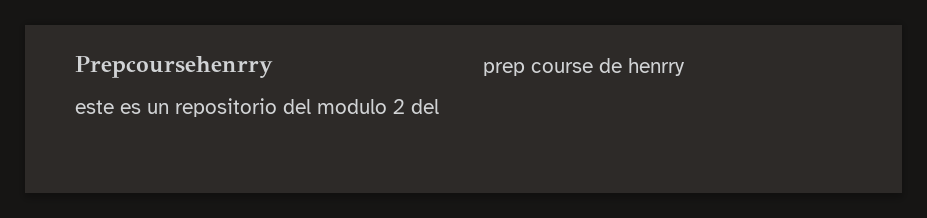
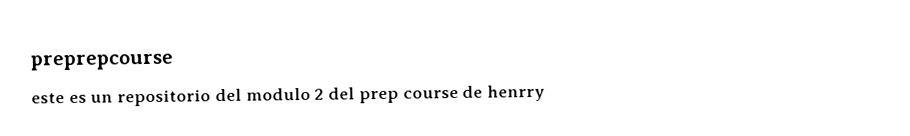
- Prepcoursehenrry
+ preprepcourse

